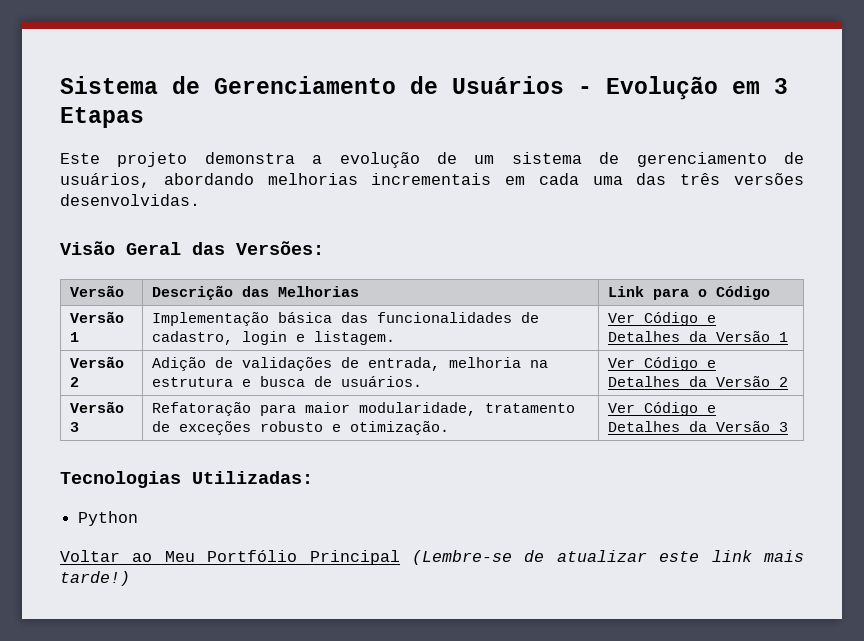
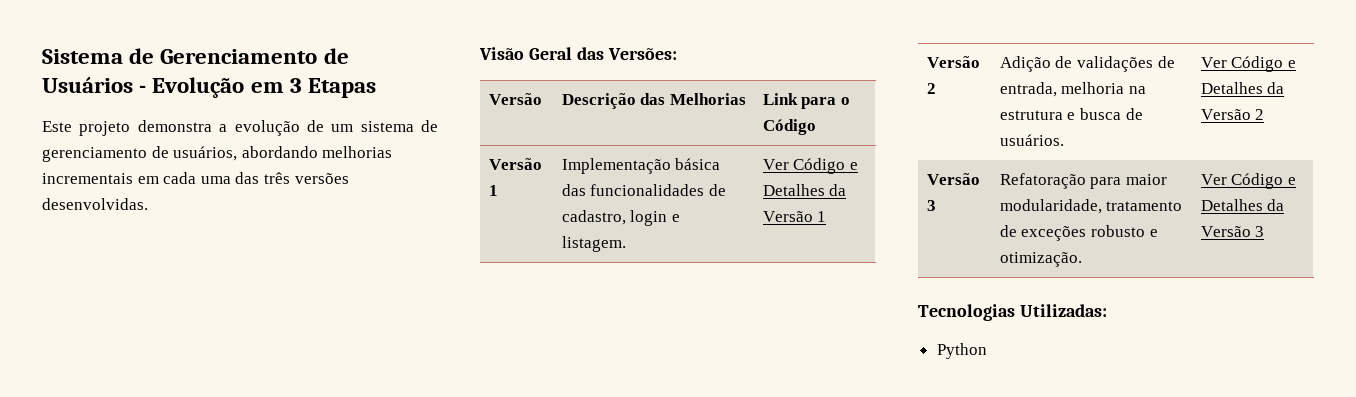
- Voltar ao Meu Portfólio Principal (Lembre-se de atualizar este link mais tarde!)

